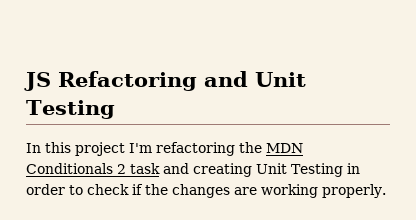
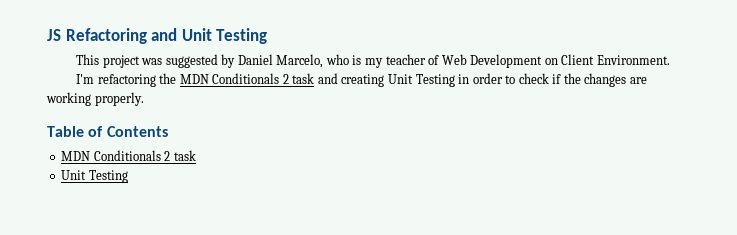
- In this project I'm refactoring the MDN Conditionals 2 task and creating Unit Testing in order to check if the changes are working properly.
+ This project was suggested by Daniel Marcelo, who is my teacher of Web Development on Client Environment.
+ I'm refactoring the MDN Conditionals 2 task and creating Unit Testing in order to check if the changes are working properly.
+ Table of Contents
+ MDN Conditionals 2 task
+ Unit Testing

